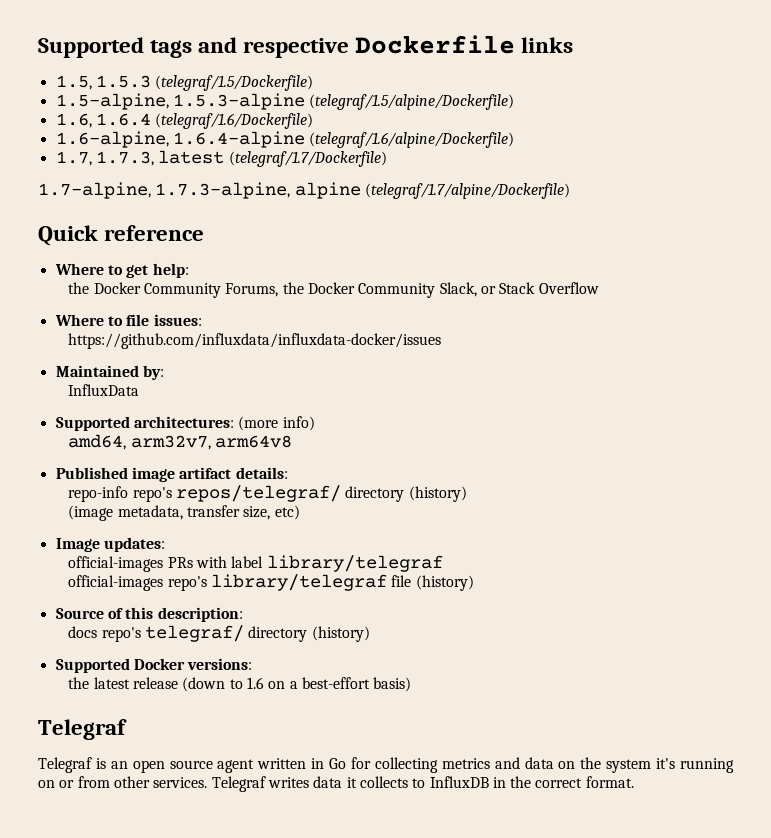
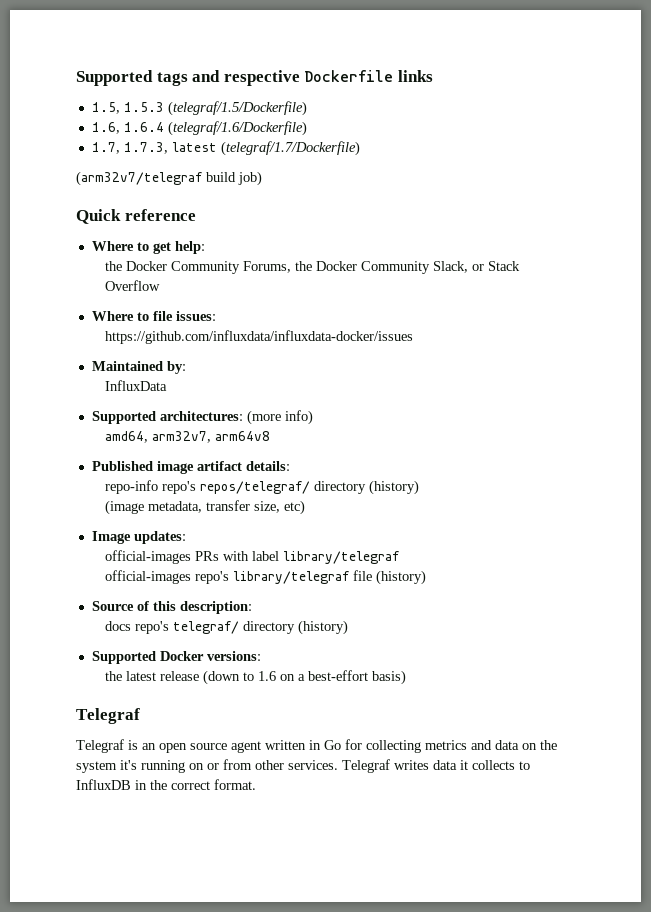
- 1.5-alpine, 1.5.3-alpine (telegraf/1.5/alpine/Dockerfile)
- 1.6-alpine, 1.6.4-alpine (telegraf/1.6/alpine/Dockerfile)
- 1.7-alpine, 1.7.3-alpine, alpine (telegraf/1.7/alpine/Dockerfile)
+ (arm32v7/telegraf build job)

